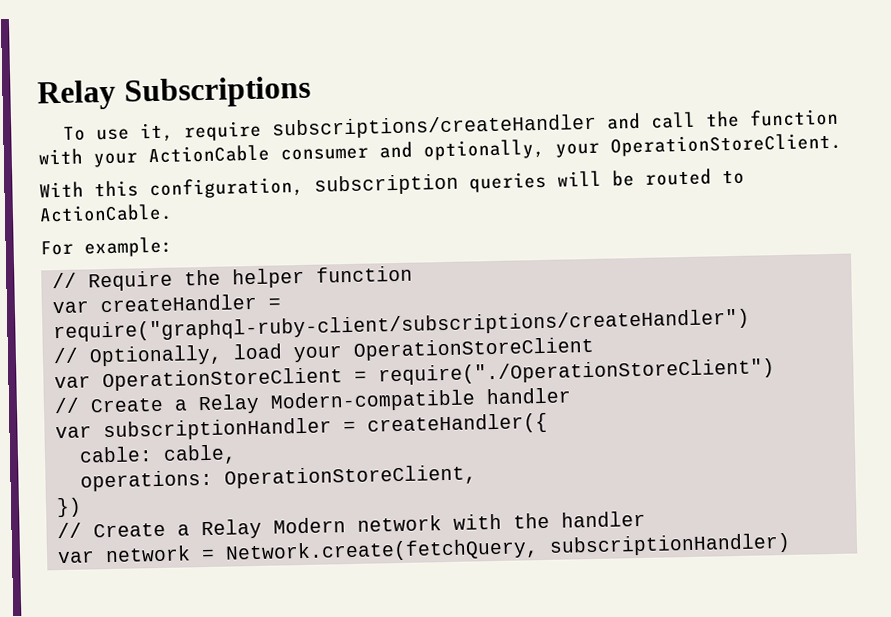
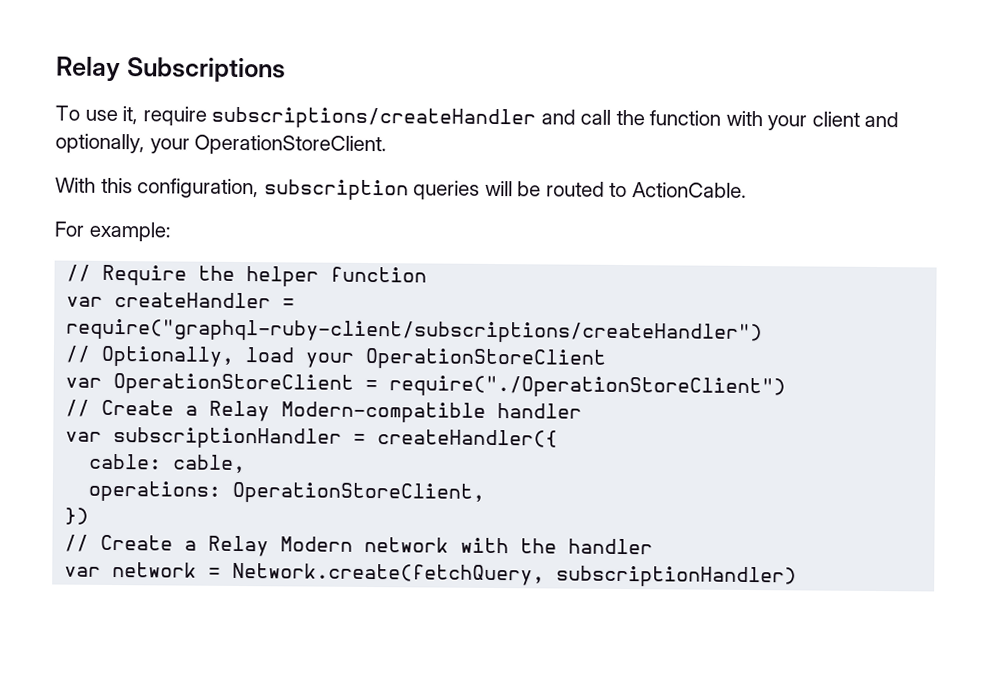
- To use it, require subscriptions/createHandler and call the function with your ActionCable consumer and optionally, your OperationStoreClient.
+ To use it, require subscriptions/createHandler and call the function with your client and optionally, your OperationStoreClient.

